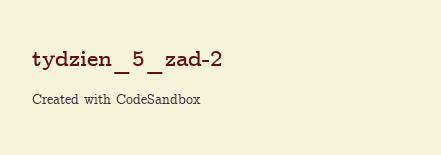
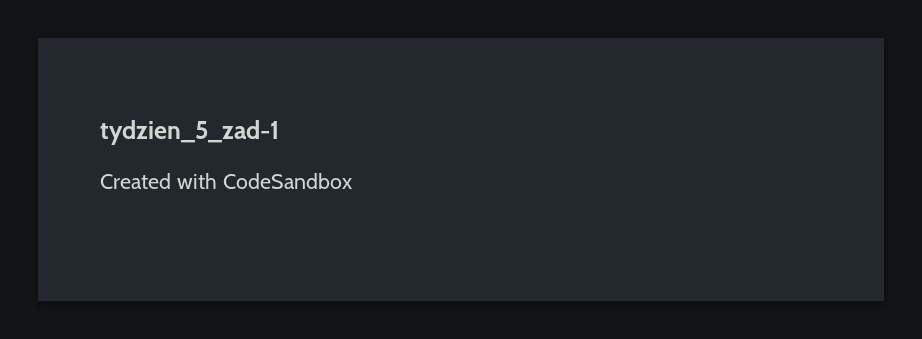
- tydzien_5_zad-2
+ tydzien_5_zad-1

